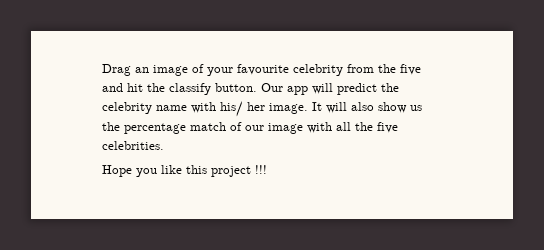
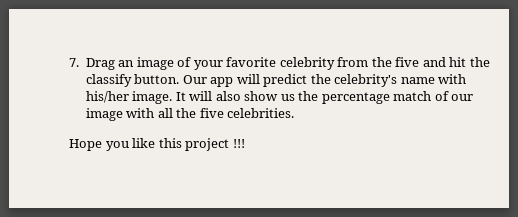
- Drag an image of your favourite celebrity from the five and hit the classify button.
+ 7. Drag an image of your favorite celebrity from the five and hit the classify button.
- Our app will predict the celebrity name with his/ her image.
+ Our app will predict the celebrity's name with his/her image.

